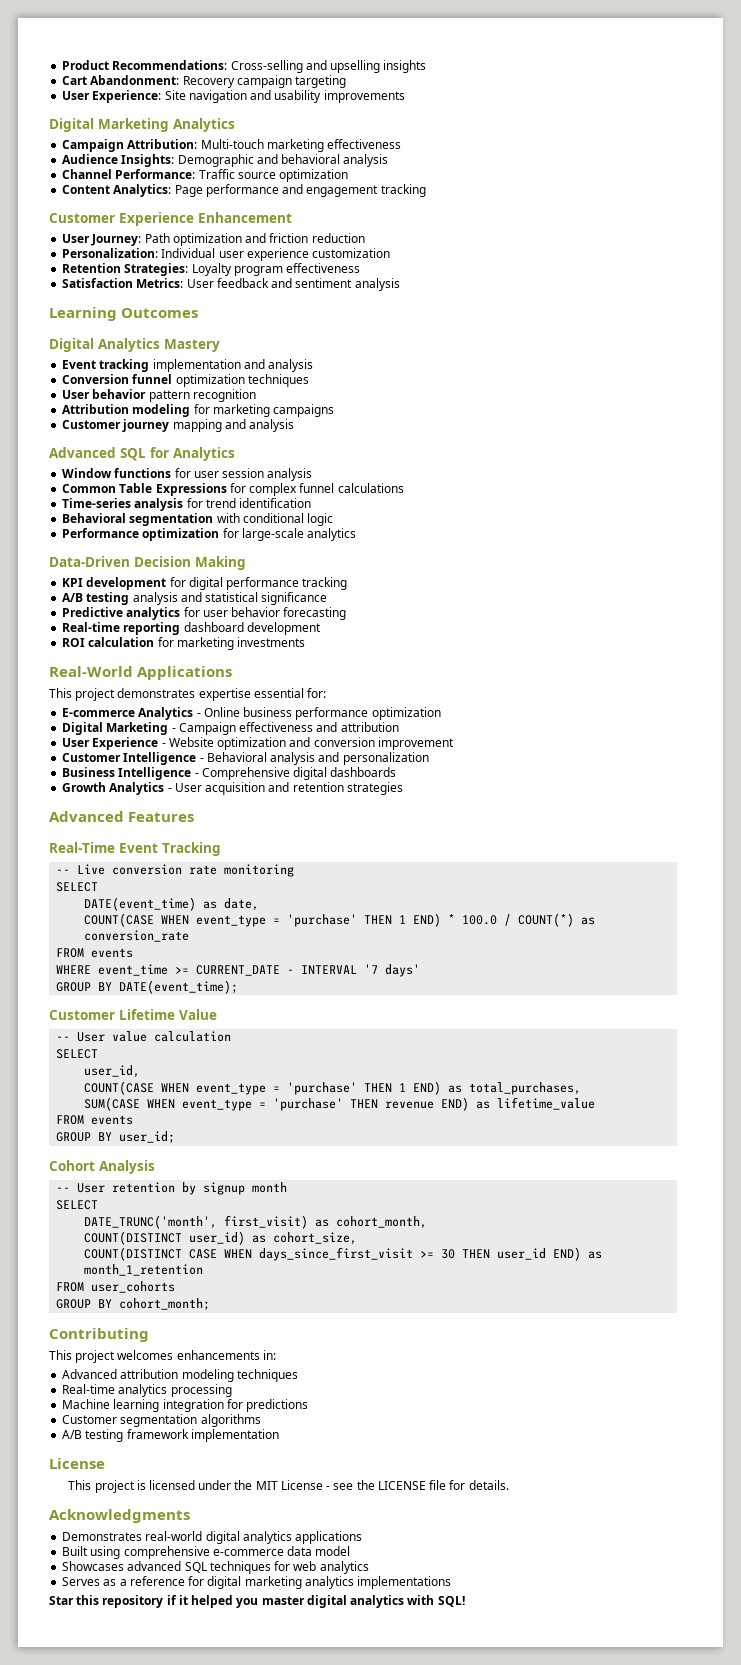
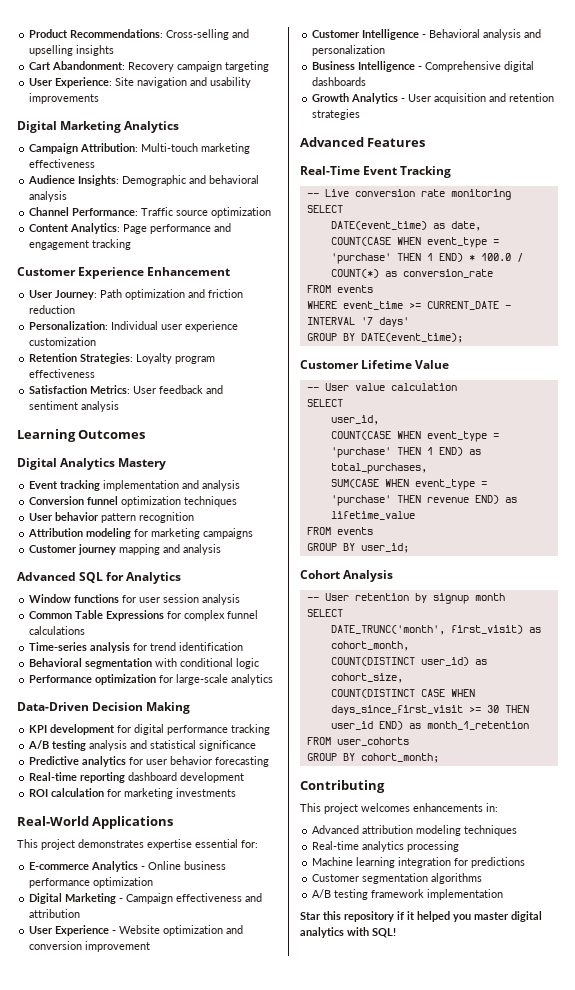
  A/B testing framework implementation
- License
- This project is licensed under the MIT License - see the LICENSE file for details.
- Acknowledgments
- Demonstrates real-world digital analytics applications
- Built using comprehensive e-commerce data model
- Showcases advanced SQL techniques for web analytics
- Serves as a reference for digital marketing analytics implementations

